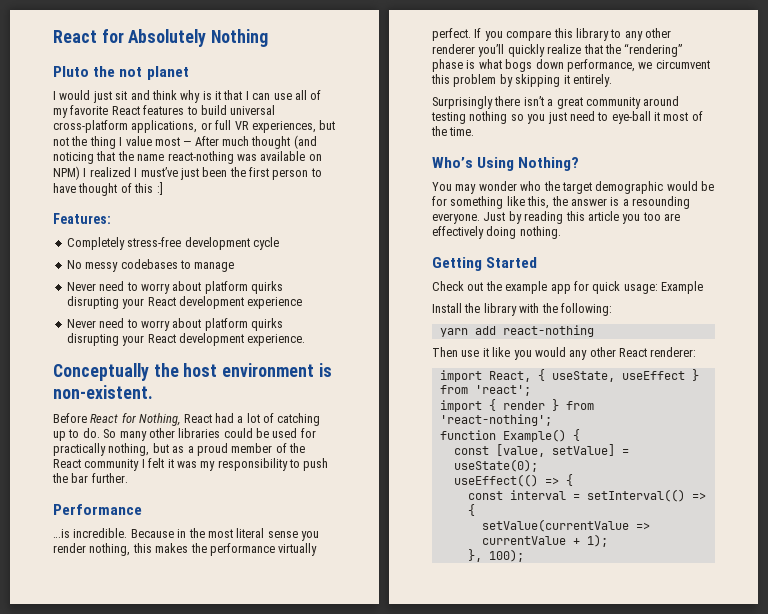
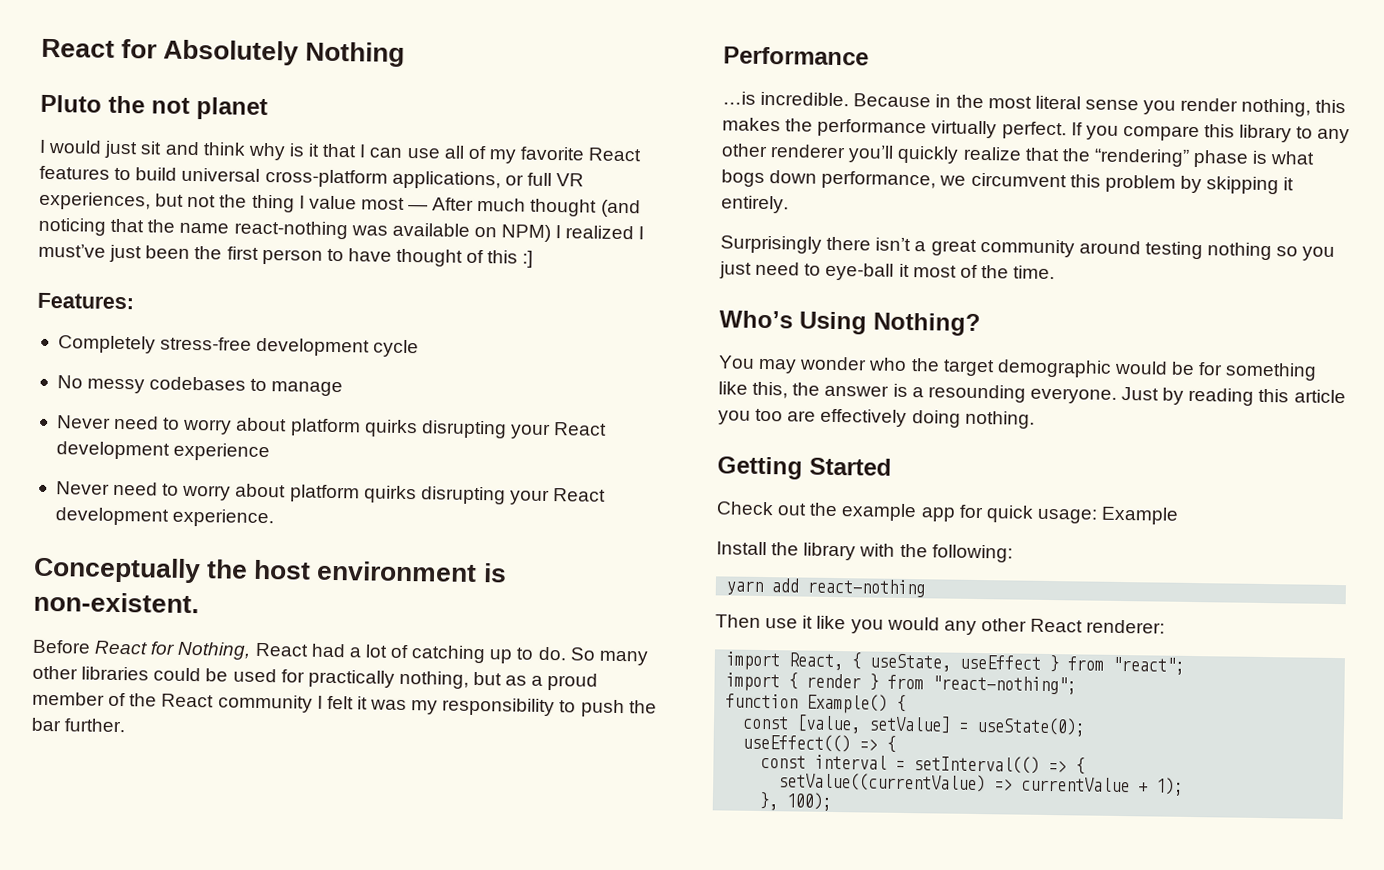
- import React, { useState, useEffect } from 'react';
+ import React, { useState, useEffect } from "react";
- import { render } from 'react-nothing';
+ import { render } from "react-nothing";
- setValue(currentValue => currentValue + 1);
+ setValue((currentValue) => currentValue + 1);

